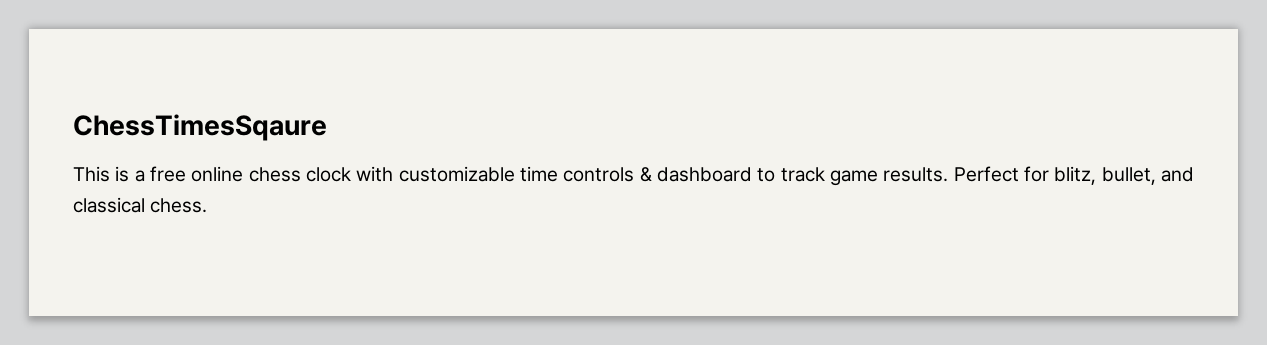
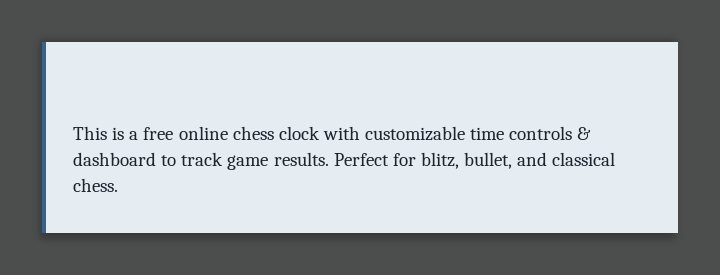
- ChessTimesSqaure

